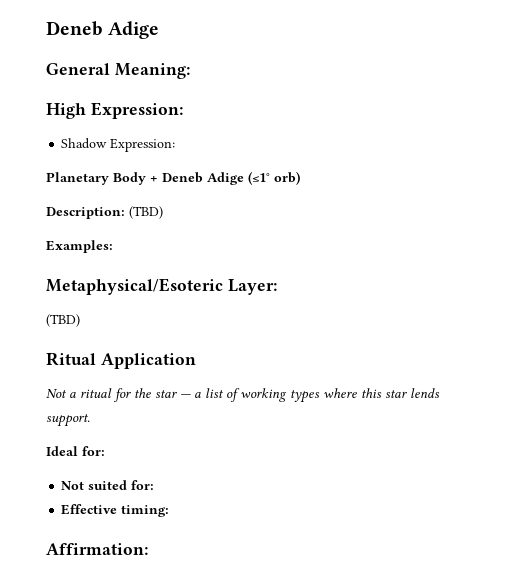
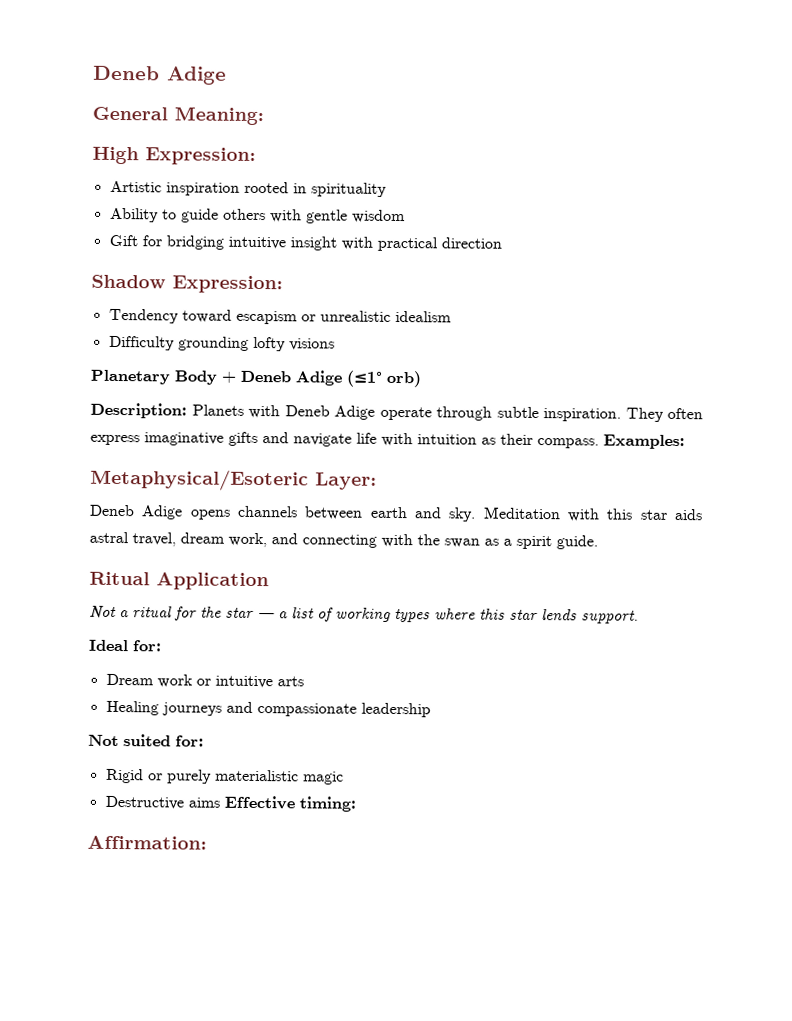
+ Artistic inspiration rooted in spirituality
+ Ability to guide others with gentle wisdom
+ Gift for bridging intuitive insight with practical direction
  Shadow Expression:
+ Tendency toward escapism or unrealistic idealism
+ Difficulty grounding lofty visions
- Description: (TBD)
- Examples:
+ Description: Planets with Deneb Adige operate through subtle inspiration. They often express imaginative gifts and navigate life with intuition as their compass. Examples:
  Metaphysical/Esoteric Layer:
- (TBD)
+ Deneb Adige opens channels between earth and sky. Meditation with this star aids astral travel, dream work, and connecting with the swan as a spirit guide.
+ Dream work or intuitive arts
+ Healing journeys and compassionate leadership
  Not suited for:
- Effective timing:
+ Rigid or purely materialistic magic
+ Destructive aims Effective timing:

